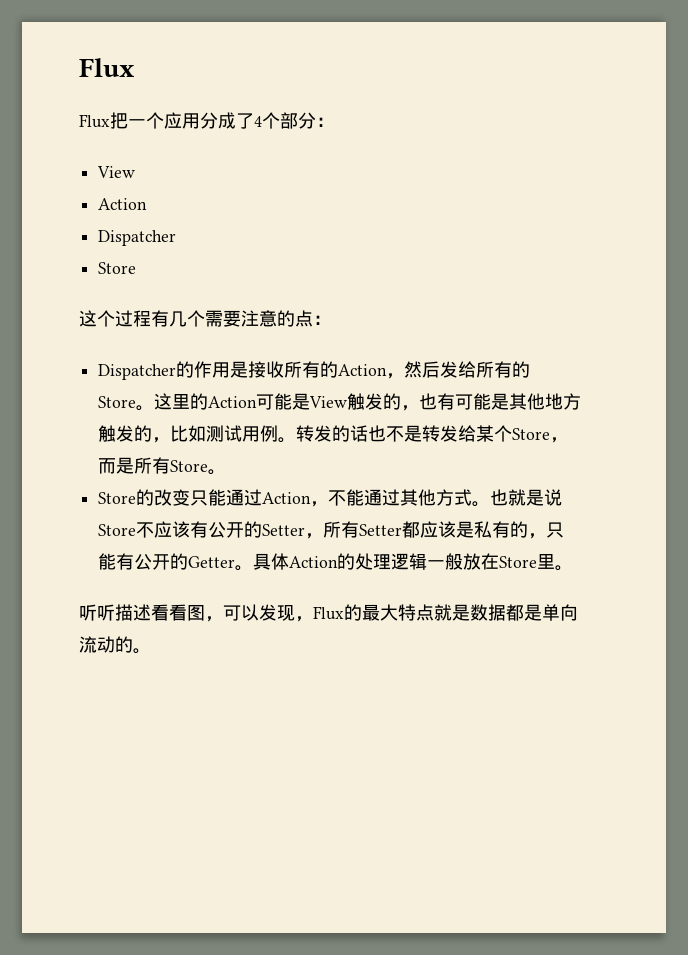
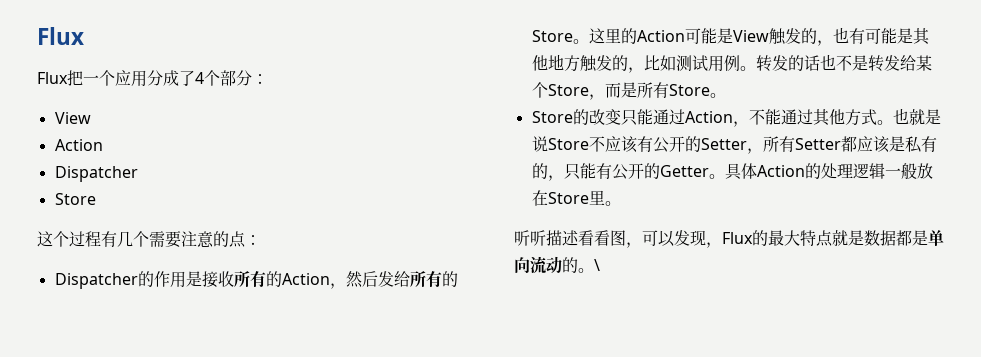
+ \

